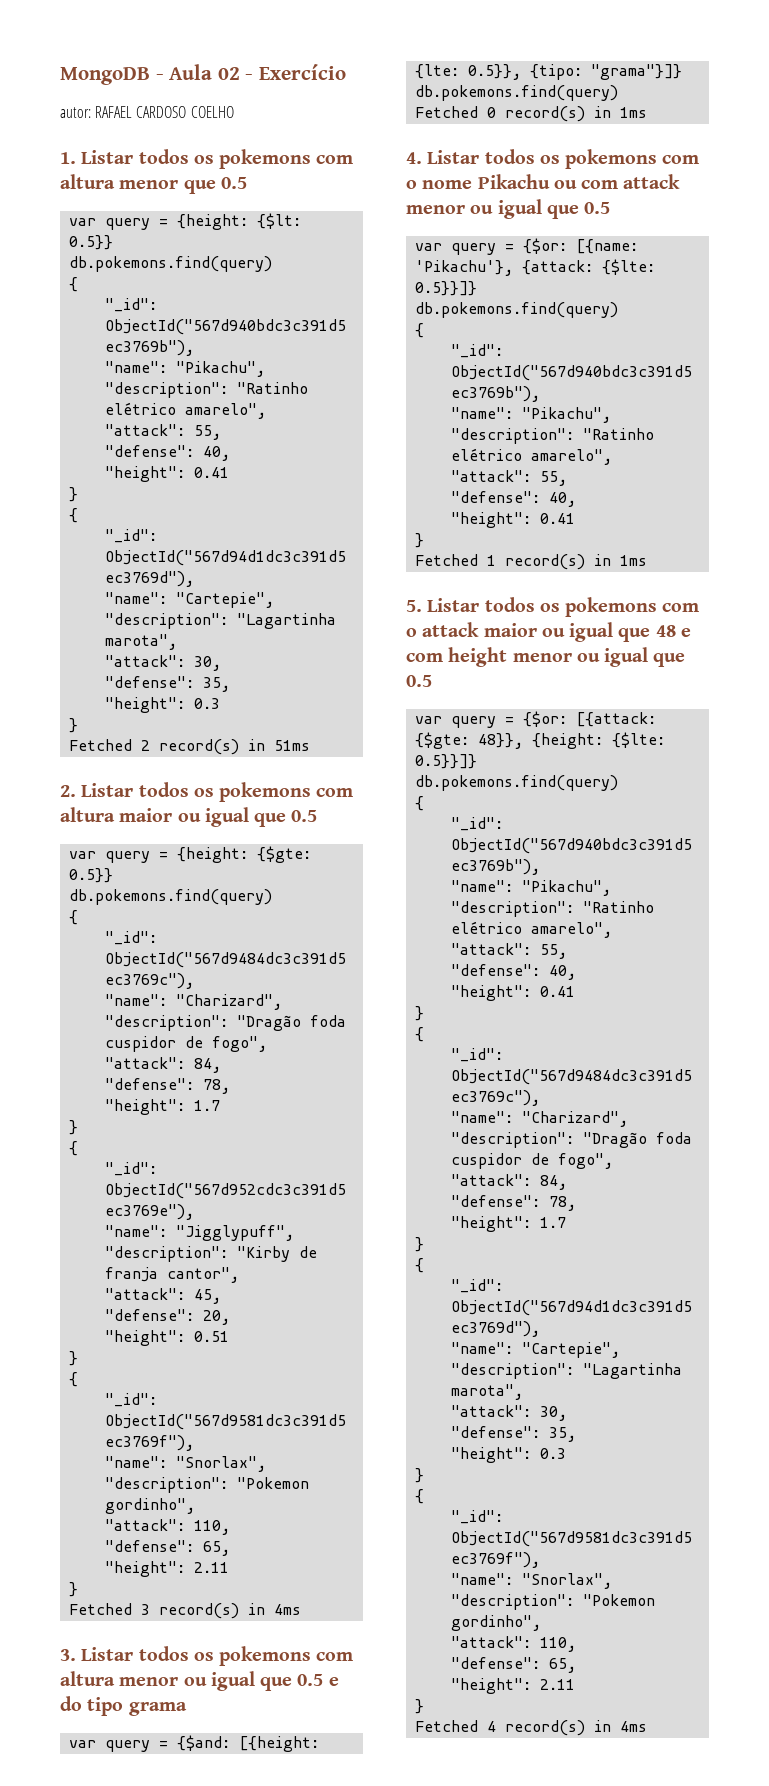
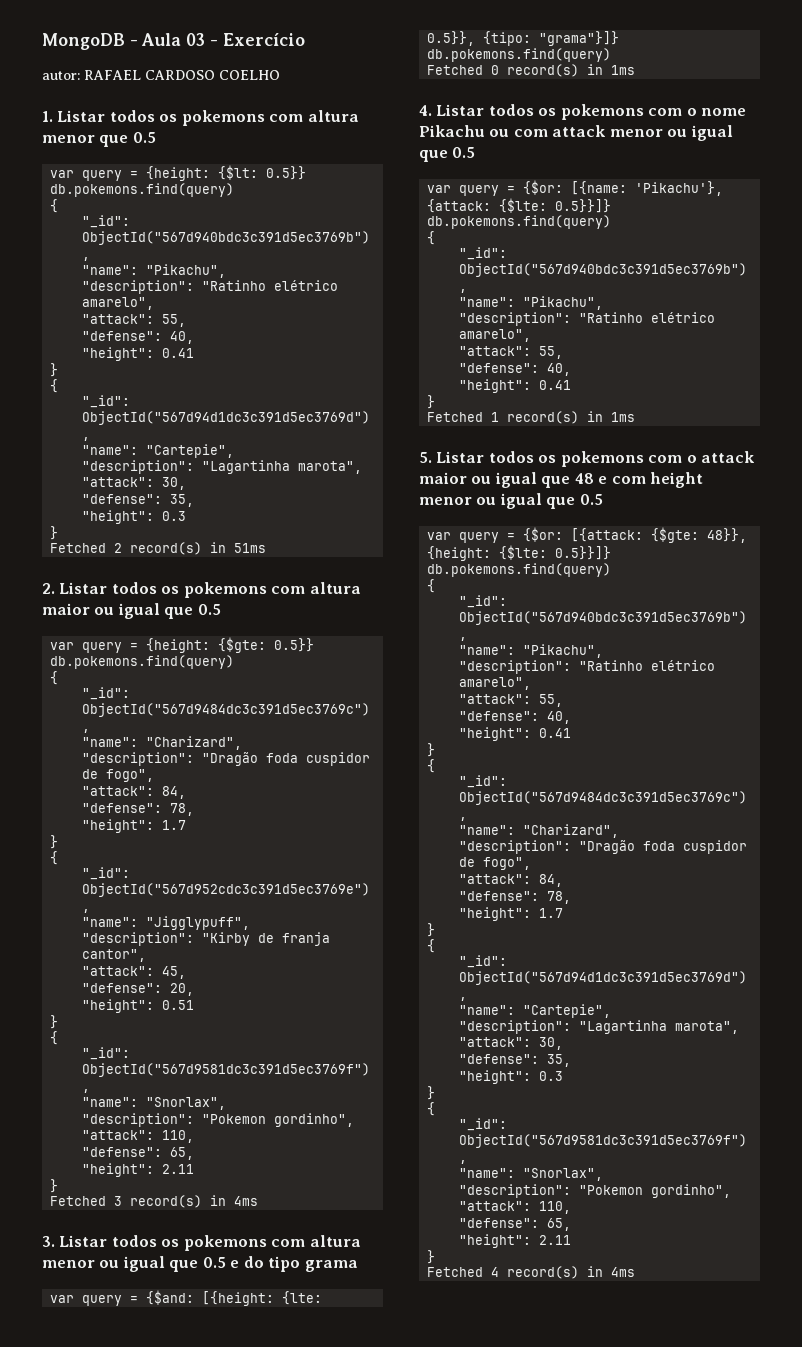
- MongoDB - Aula 02 - Exercício
+ MongoDB - Aula 03 - Exercício

